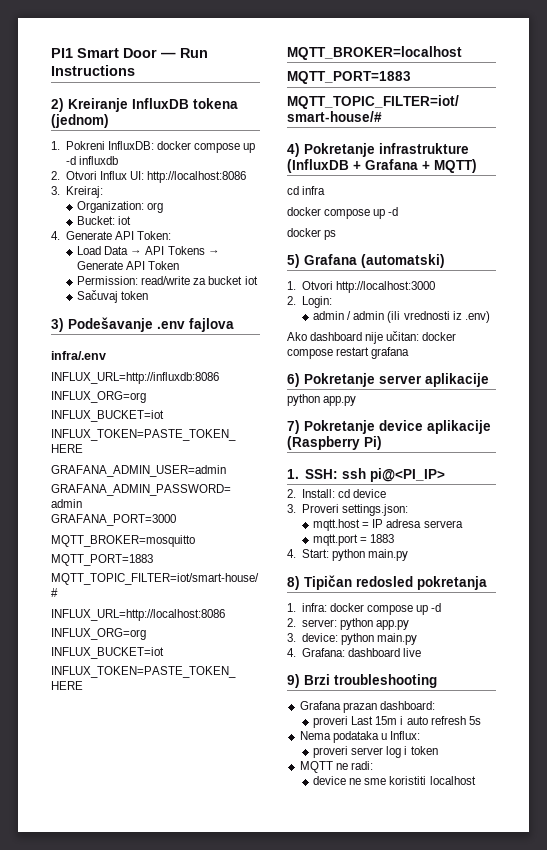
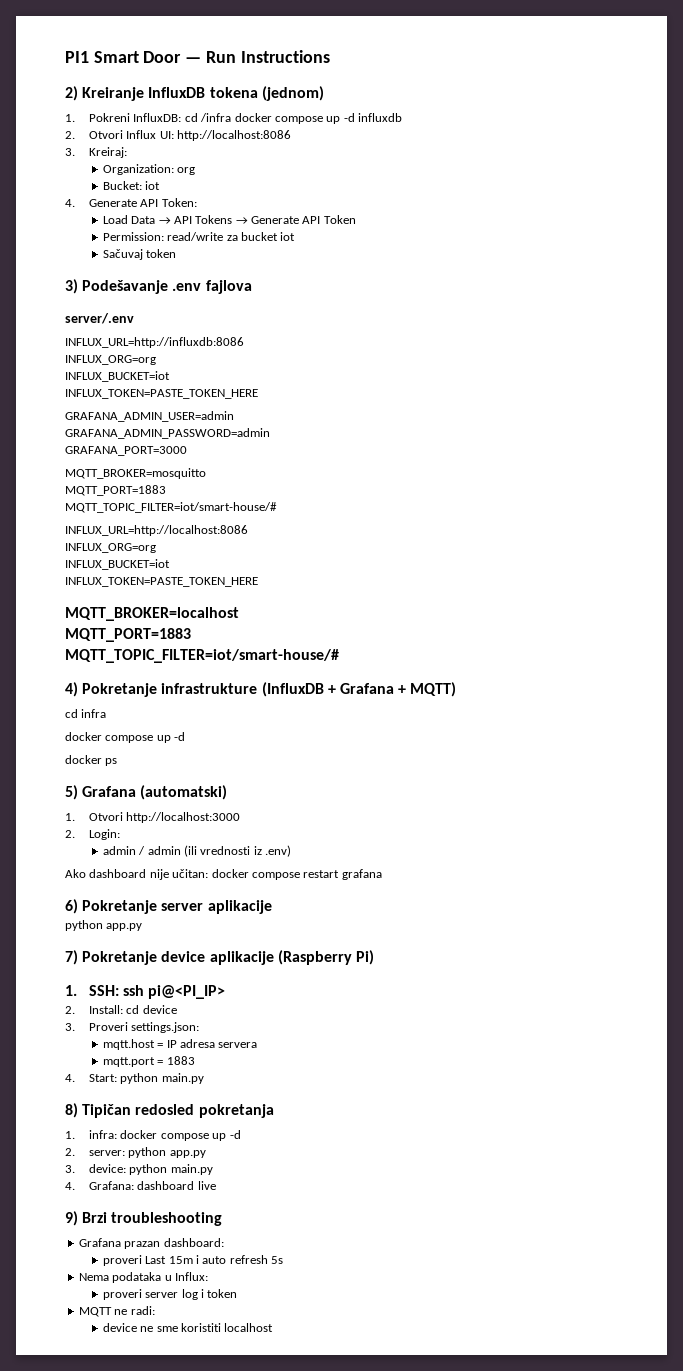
- 1. Pokreni InfluxDB: docker compose up -d influxdb
+ 1. Pokreni InfluxDB: cd /infra docker compose up -d influxdb
- infra/.env
+ server/.env

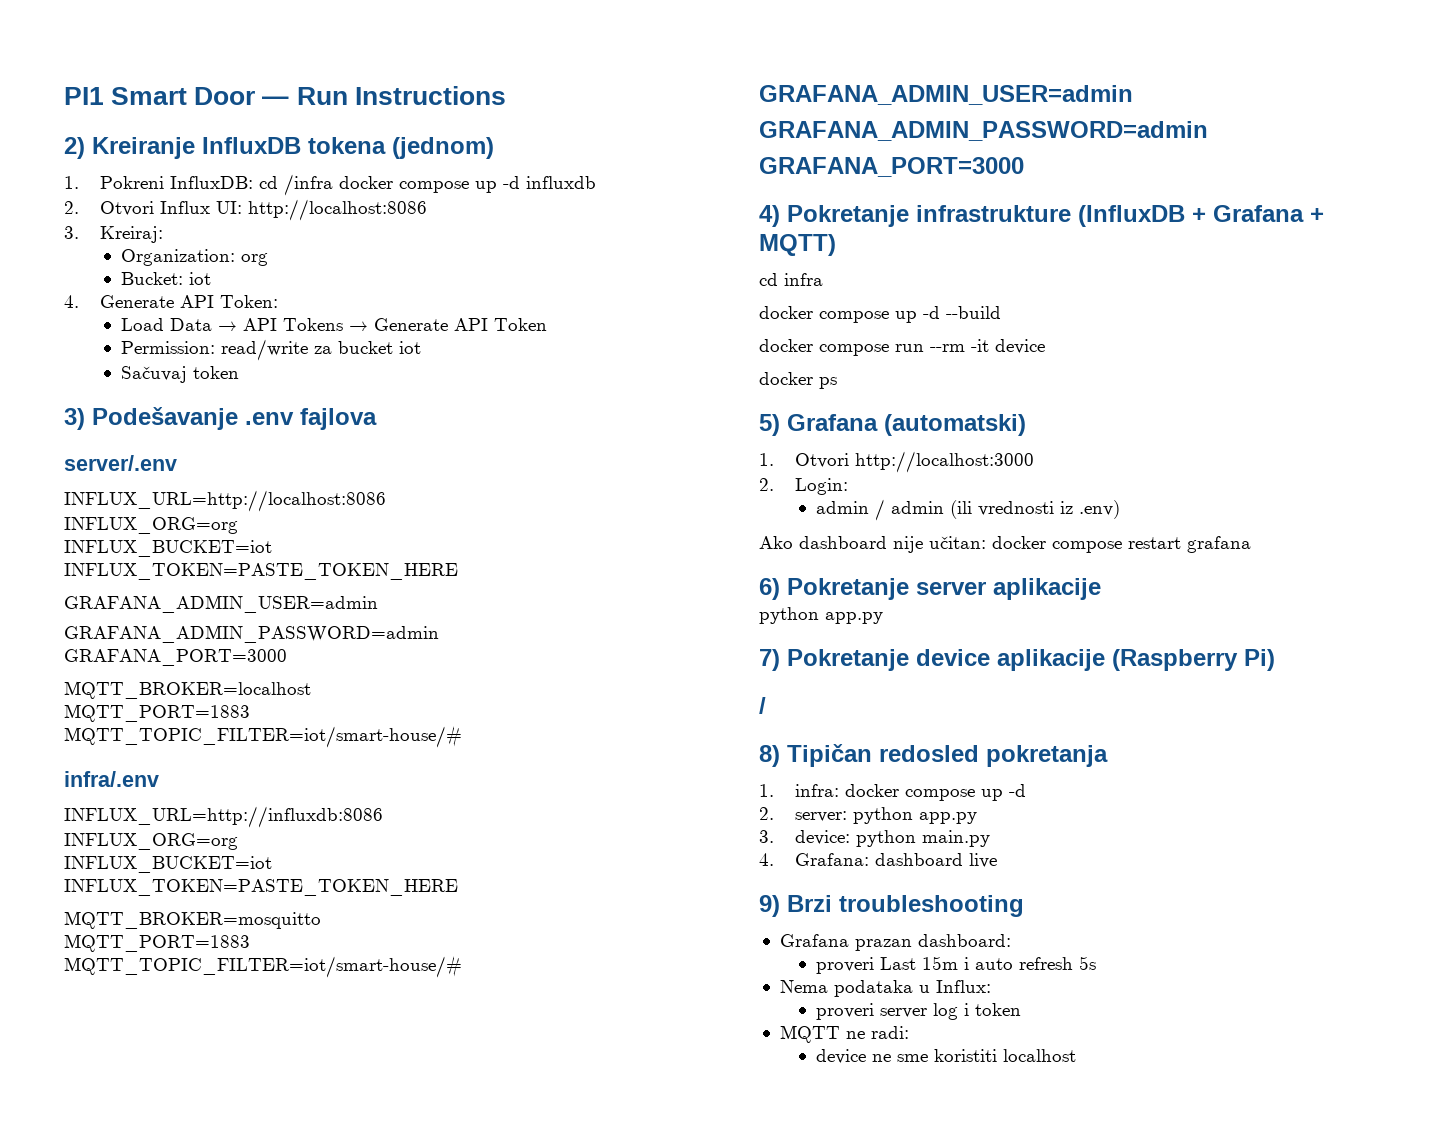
- INFLUX_URL=http://influxdb:8086
+ INFLUX_URL=http://localhost:8086
+ MQTT_BROKER=localhost
+ MQTT_PORT=1883
+ MQTT_TOPIC_FILTER=iot/smart-house/#
+ infra/.env
+ INFLUX_URL=http://influxdb:8086
+ INFLUX_ORG=org
+ INFLUX_BUCKET=iot
+ INFLUX_TOKEN=PASTE_TOKEN_HERE
  MQTT_BROKER=mosquitto
  MQTT_PORT=1883
  MQTT_TOPIC_FILTER=iot/smart-house/#
- INFLUX_URL=http://localhost:8086
- INFLUX_ORG=org
- INFLUX_BUCKET=iot
- INFLUX_TOKEN=PASTE_TOKEN_HERE
- MQTT_BROKER=localhost
- MQTT_PORT=1883
- MQTT_TOPIC_FILTER=iot/smart-house/#
+ GRAFANA_ADMIN_USER=admin
+ GRAFANA_ADMIN_PASSWORD=admin
+ GRAFANA_PORT=3000
  cd infra
- docker compose up -d
+ docker compose up -d --build
+ docker compose run --rm -it device
  7) Pokretanje device aplikacije (Raspberry Pi)
- 1. SSH: ssh pi@<PI_IP>
- 2. Install: cd device
- 3. Proveri settings.json:
- mqtt.host = IP adresa servera
- mqtt.port = 1883
- 4. Start: python main.py
+ /

